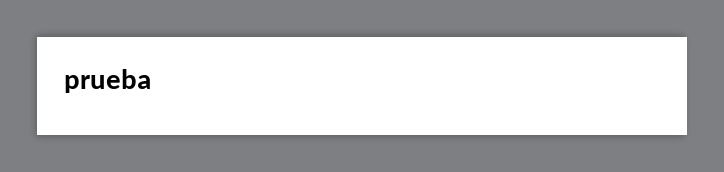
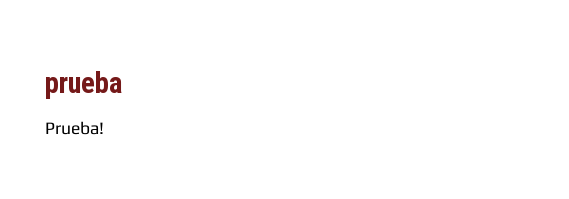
+ Prueba!

